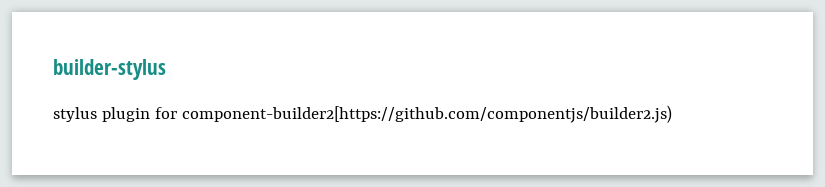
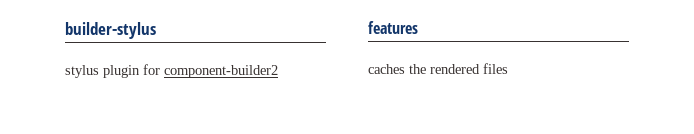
- stylus plugin for component-builder2[https://github.com/componentjs/builder2.js)
+ stylus plugin for component-builder2
+ features
+ caches the rendered files

